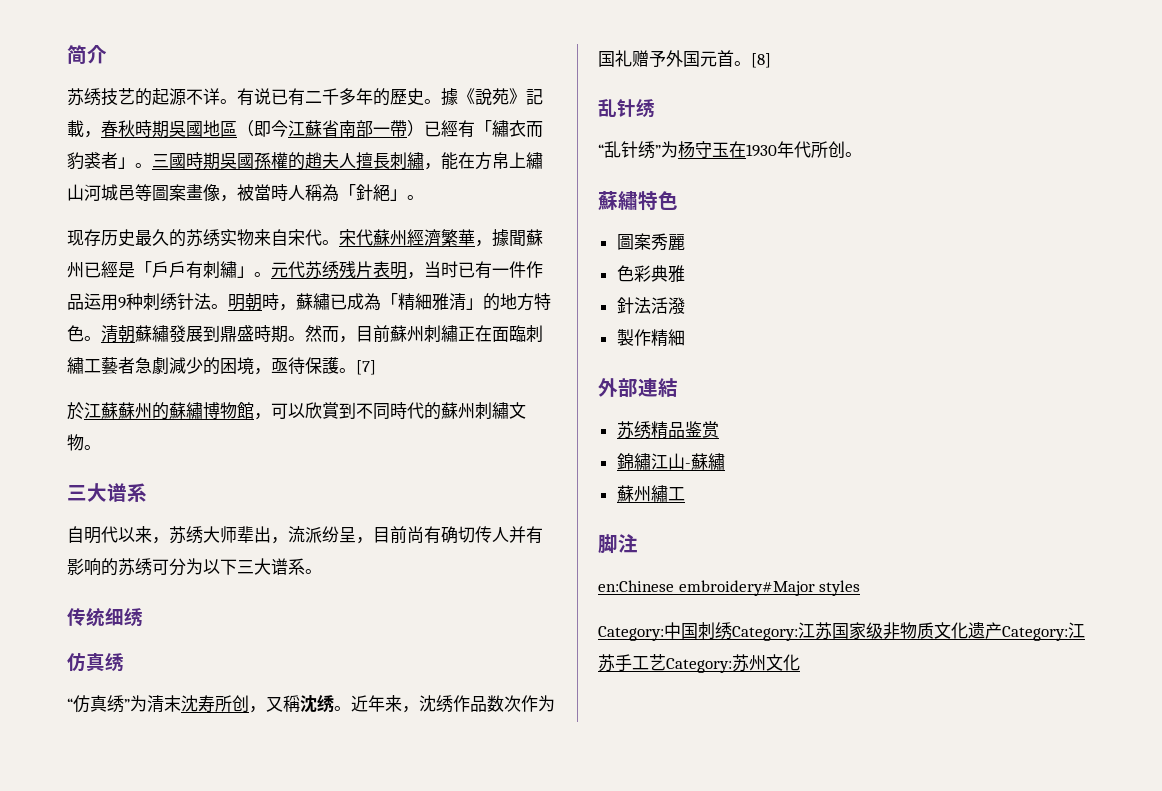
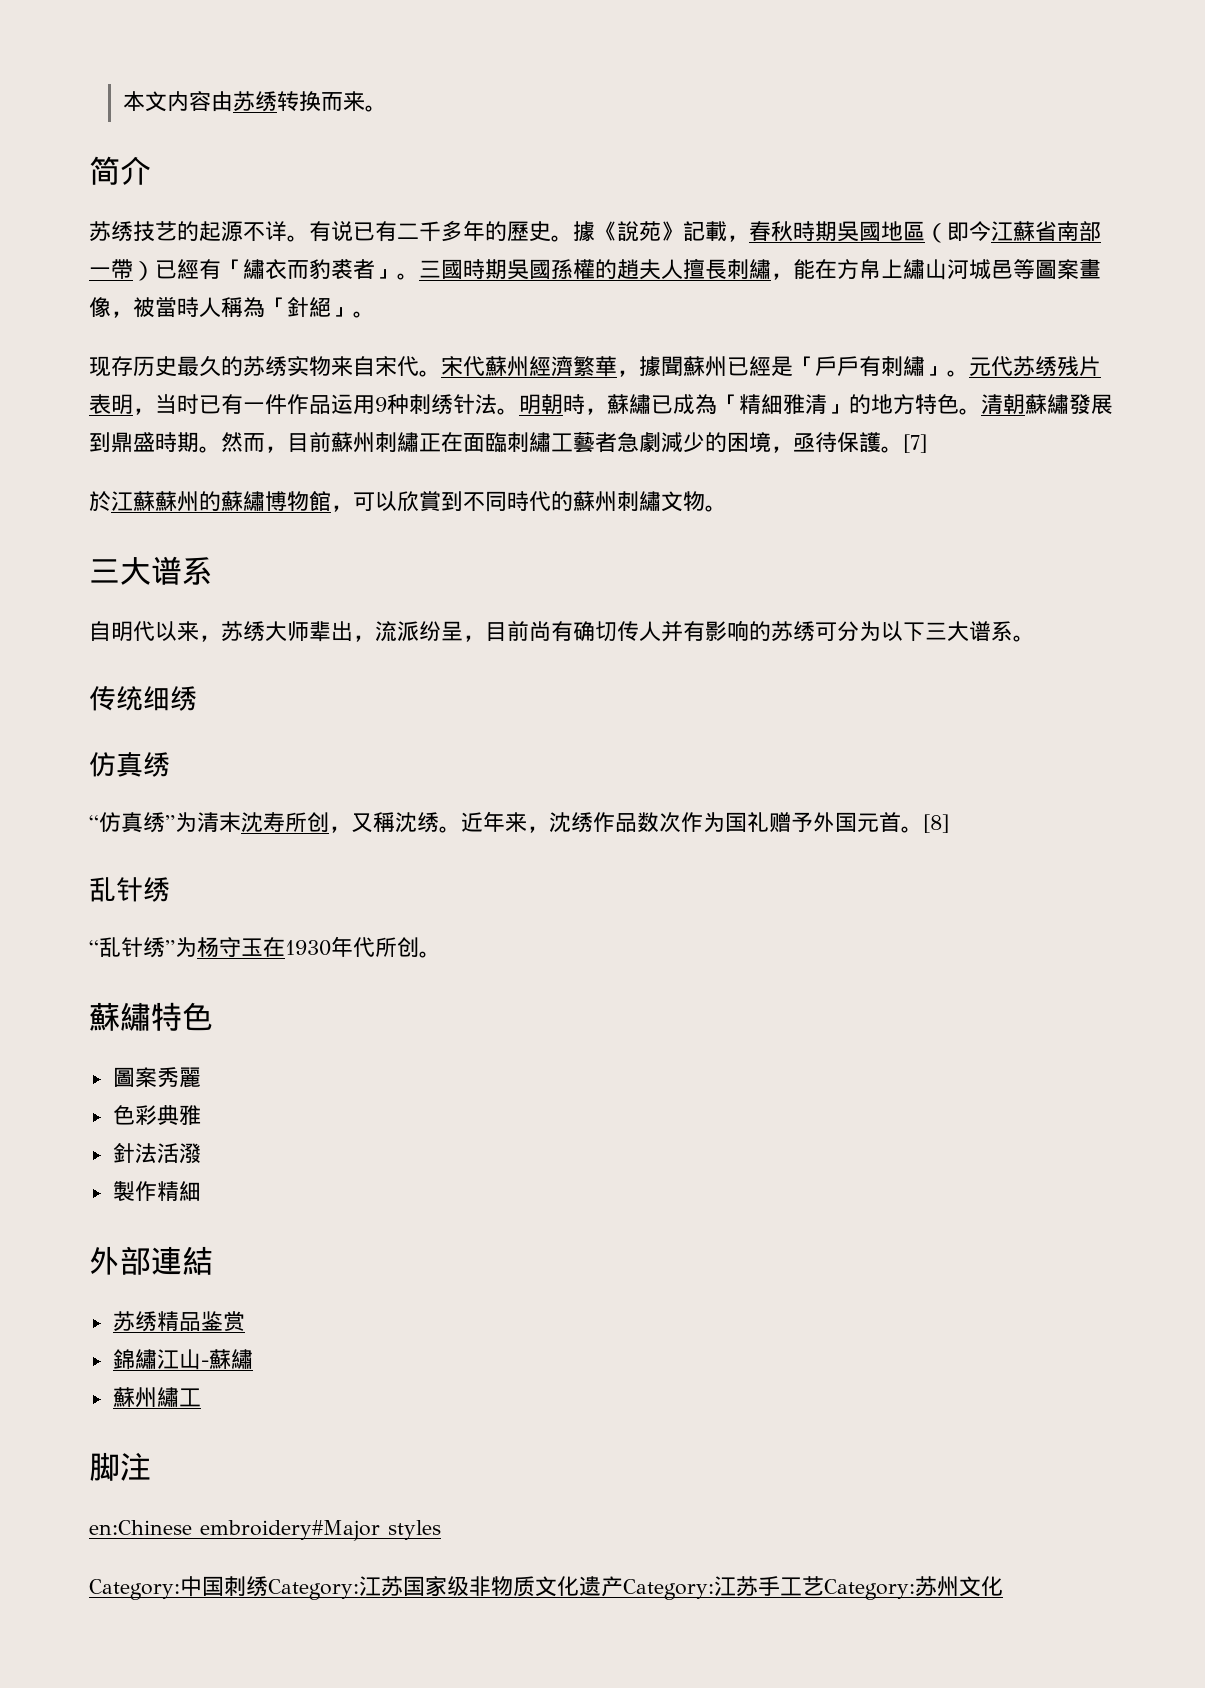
+ 本文内容由苏绣转换而来。

